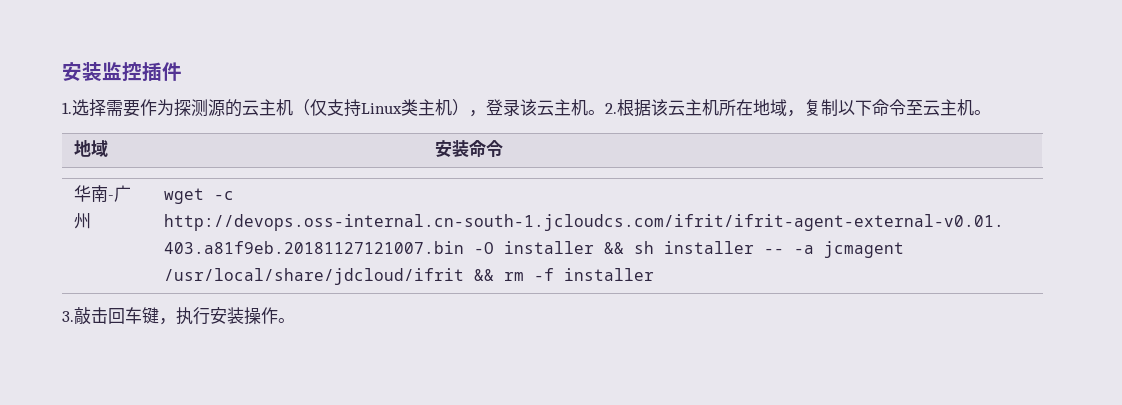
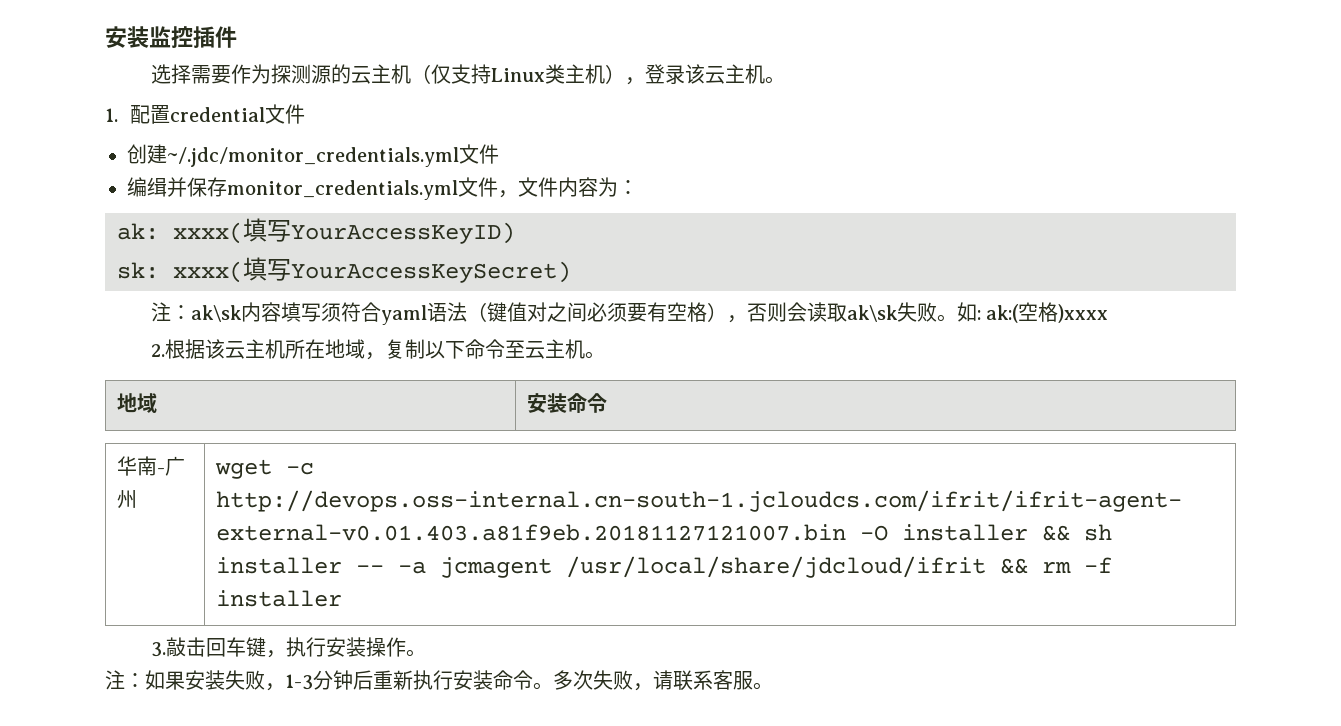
- 1.选择需要作为探测源的云主机（仅支持Linux类主机），登录该云主机。2.根据该云主机所在地域，复制以下命令至云主机。
+ 选择需要作为探测源的云主机（仅支持Linux类主机），登录该云主机。
+ 1.配置credential文件
+ 创建~/.jdc/monitor_credentials.yml文件
+ 编缉并保存monitor_credentials.yml文件，文件内容为：
+ ak: xxxx(填写YourAccessKeyID)
+ sk: xxxx(填写YourAccessKeySecret)
+ 注：ak\sk内容填写须符合yaml语法（键值对之间必须要有空格），否则会读取ak\sk失败。如: ak:(空格)xxxx
+ 2.根据该云主机所在地域，复制以下命令至云主机。
+ 注：如果安装失败，1-3分钟后重新执行安装命令。多次失败，请联系客服。

